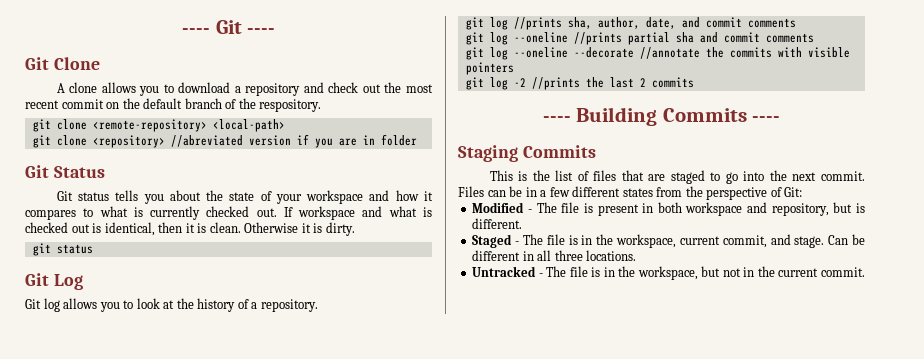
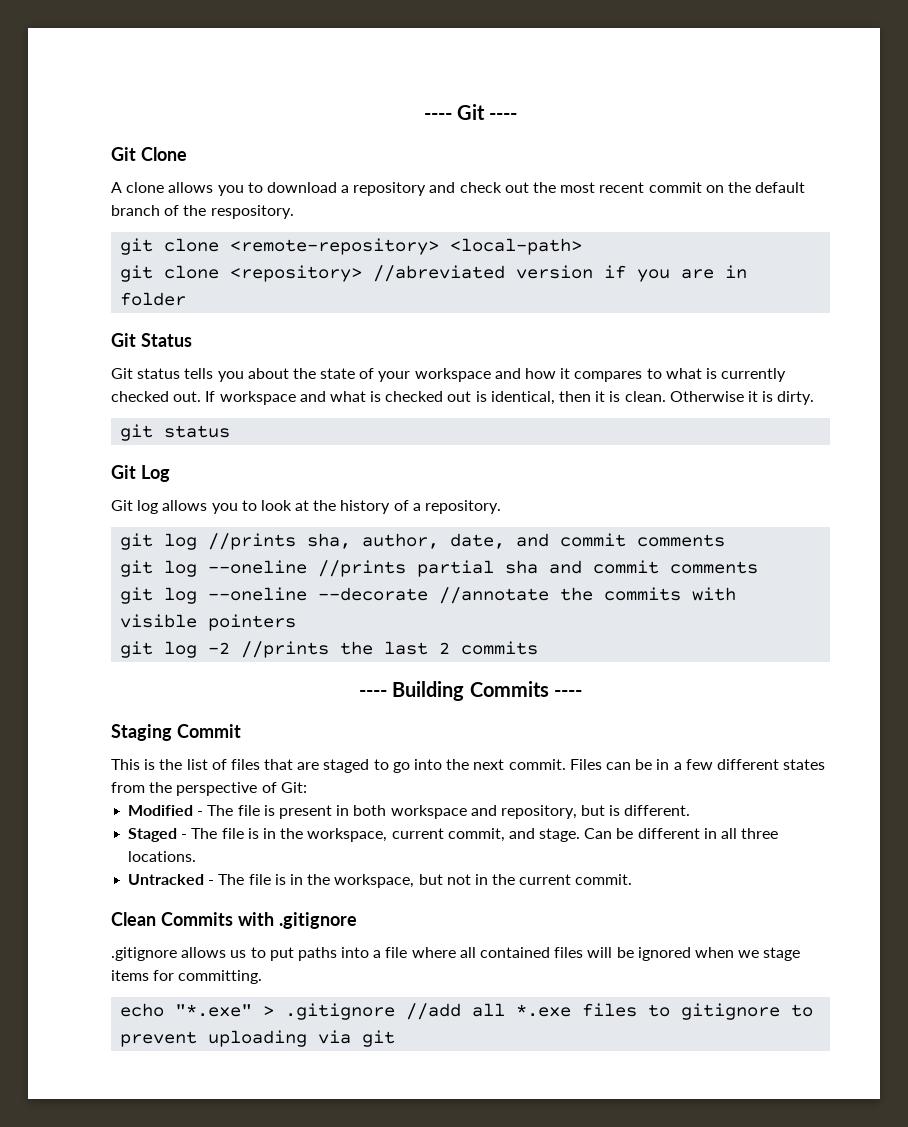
- Staging Commits
+ Staging Commit
+ Clean Commits with .gitignore
+ .gitignore allows us to put paths into a file where all contained files will be ignored when we stage items for committing.
+ echo "*.exe" > .gitignore //add all *.exe files to gitignore to prevent uploading via git

